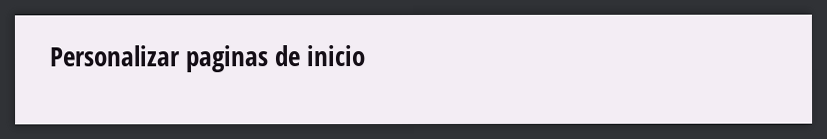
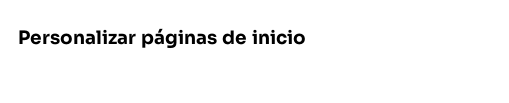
- Personalizar paginas de inicio
+ Personalizar páginas de inicio

